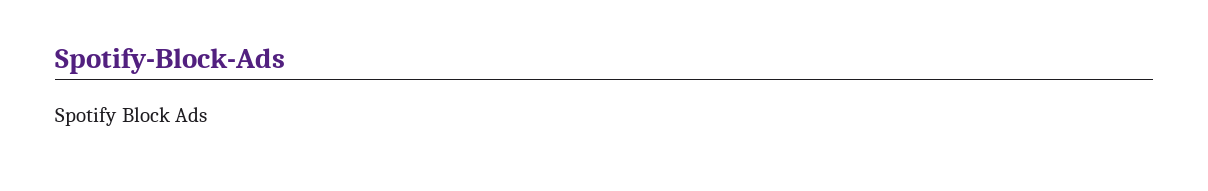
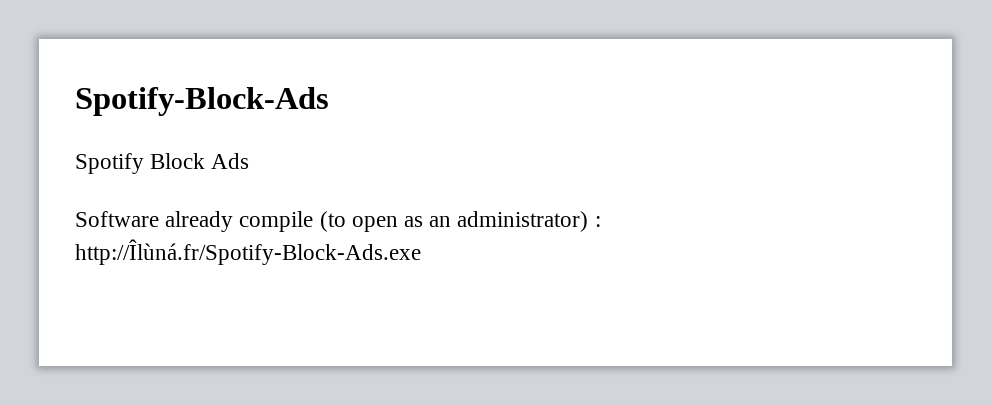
+ Software already compile (to open as an administrator) : http://Îlùná.fr/Spotify-Block-Ads.exe

